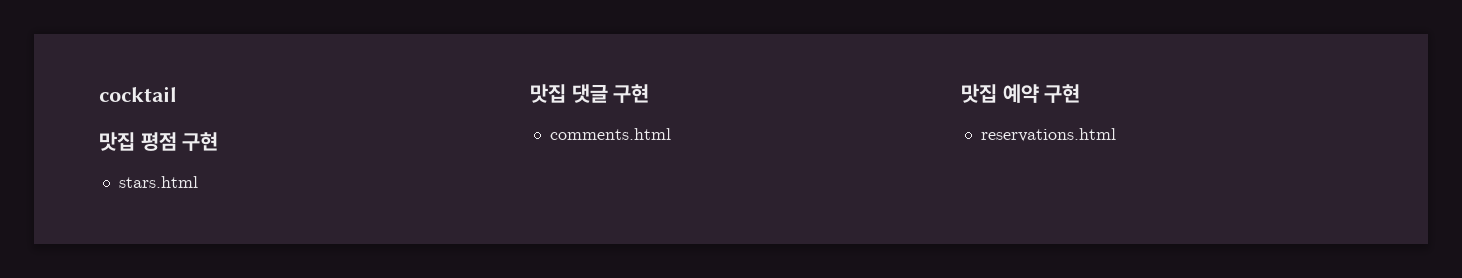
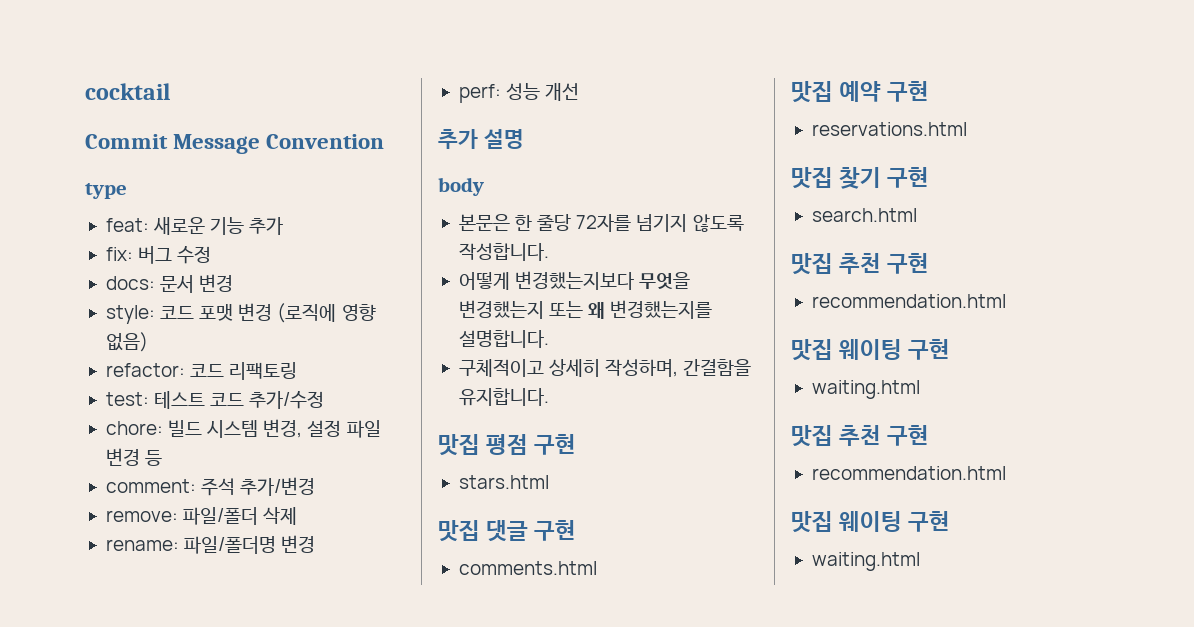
+ Commit Message Convention
+ type
+ feat: 새로운 기능 추가
+ fix: 버그 수정
+ docs: 문서 변경
+ style: 코드 포맷 변경 (로직에 영향 없음)
+ refactor: 코드 리팩토링
+ test: 테스트 코드 추가/수정
+ chore: 빌드 시스템 변경, 설정 파일 변경 등
+ comment: 주석 추가/변경
+ remove: 파일/폴더 삭제
+ rename: 파일/폴더명 변경
+ perf: 성능 개선
+ 추가 설명
+ body
+ 본문은 한 줄당 72자를 넘기지 않도록 작성합니다.
+ 어떻게 변경했는지보다 무엇을 변경했는지 또는 왜 변경했는지를 설명합니다.
+ 구체적이고 상세히 작성하며, 간결함을 유지합니다.
+ 맛집 찾기 구현
+ search.html
+ 맛집 추천 구현
+ recommendation.html
+ 맛집 웨이팅 구현
+ waiting.html
+ 맛집 추천 구현
+ recommendation.html
+ 맛집 웨이팅 구현
+ waiting.html

